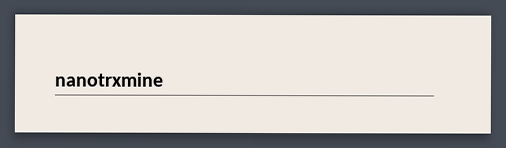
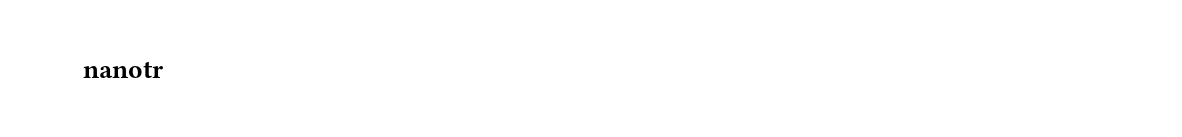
- nanotrxmine
+ nanotr

